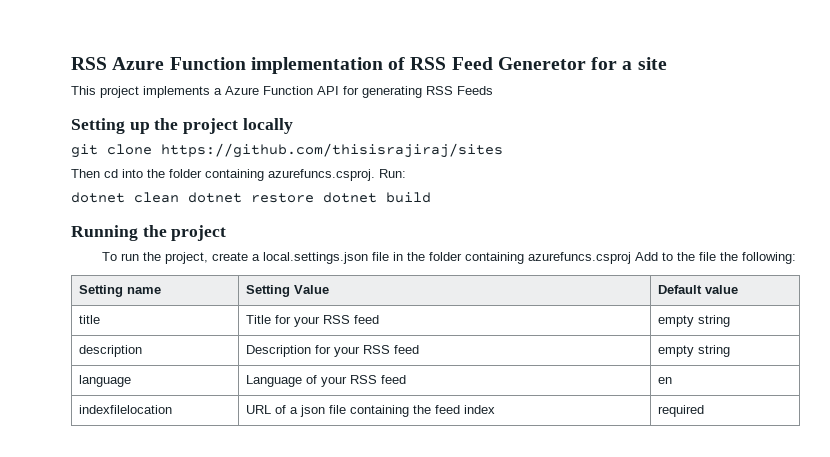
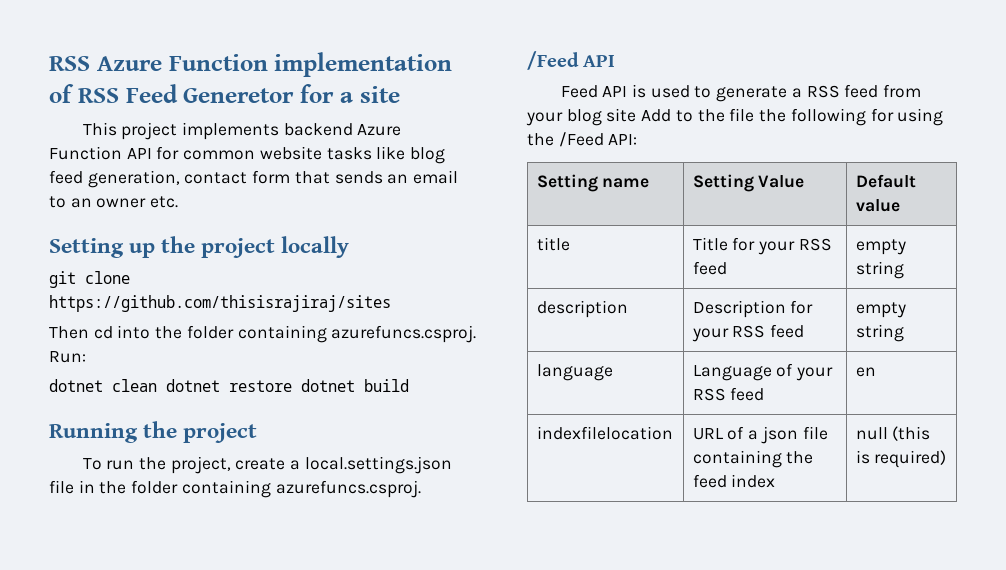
- This project implements a Azure Function API for generating RSS Feeds
+ This project implements backend Azure Function API for common website tasks like blog feed generation, contact form that sends an email to an owner etc.
- To run the project, create a local.settings.json file in the folder containing azurefuncs.csproj Add to the file the following:
+ To run the project, create a local.settings.json file in the folder containing azurefuncs.csproj.
+ /Feed API
+ Feed API is used to generate a RSS feed from your blog site Add to the file the following for using the /Feed API:
- indexfilelocation | URL of a json file containing the feed index | required
+ indexfilelocation | URL of a json file containing the feed index | null (this is required)

